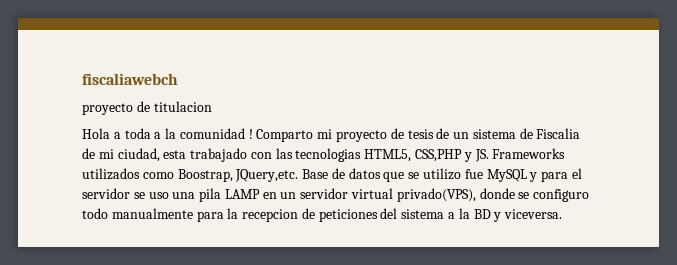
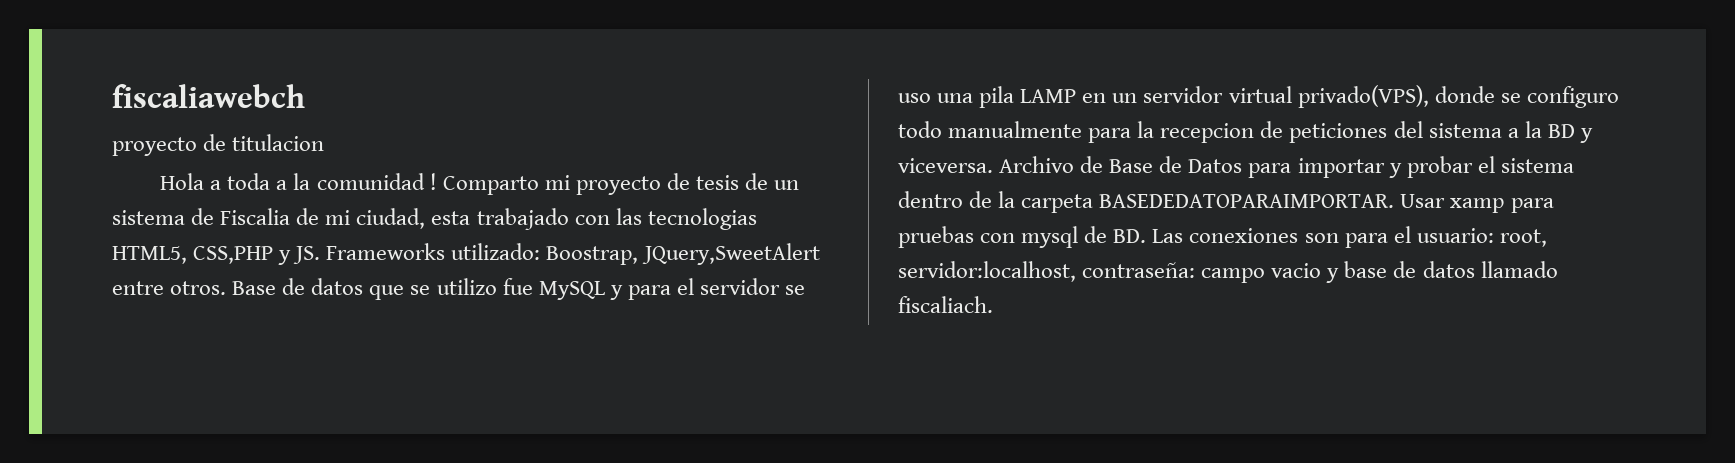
- Comparto mi proyecto de tesis de un sistema de Fiscalia de mi ciudad, esta trabajado con las tecnologias HTML5, CSS,PHP y JS. Frameworks utilizados como Boostrap, JQuery,etc.
+ Comparto mi proyecto de tesis de un sistema de Fiscalia de mi ciudad, esta trabajado con las tecnologias HTML5, CSS,PHP y JS. Frameworks utilizado: Boostrap, JQuery,SweetAlert entre otros.
+ Archivo de Base de Datos para importar y probar el sistema dentro de la carpeta BASEDEDATOPARAIMPORTAR. Usar xamp para pruebas con mysql de BD. Las conexiones son para el usuario: root, servidor:localhost, contraseña: campo vacio y base de datos llamado fiscaliach.

